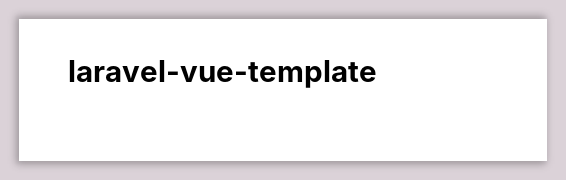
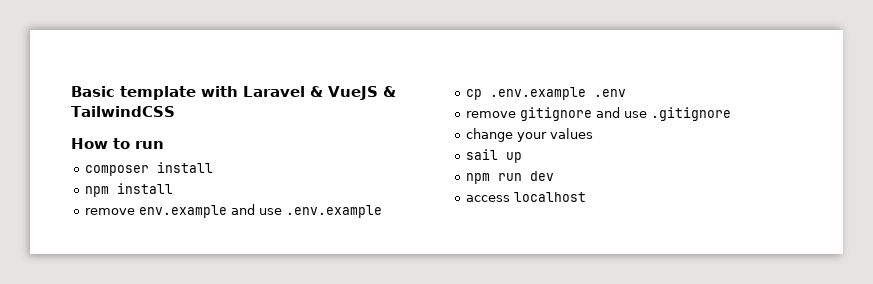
- laravel-vue-template
+ Basic template with Laravel & VueJS & TailwindCSS
+ How to run
+ composer install
+ npm install
+ remove env.example and use .env.example
+ cp .env.example .env
+ remove gitignore and use .gitignore
+ change your values
+ sail up
+ npm run dev
+ access localhost

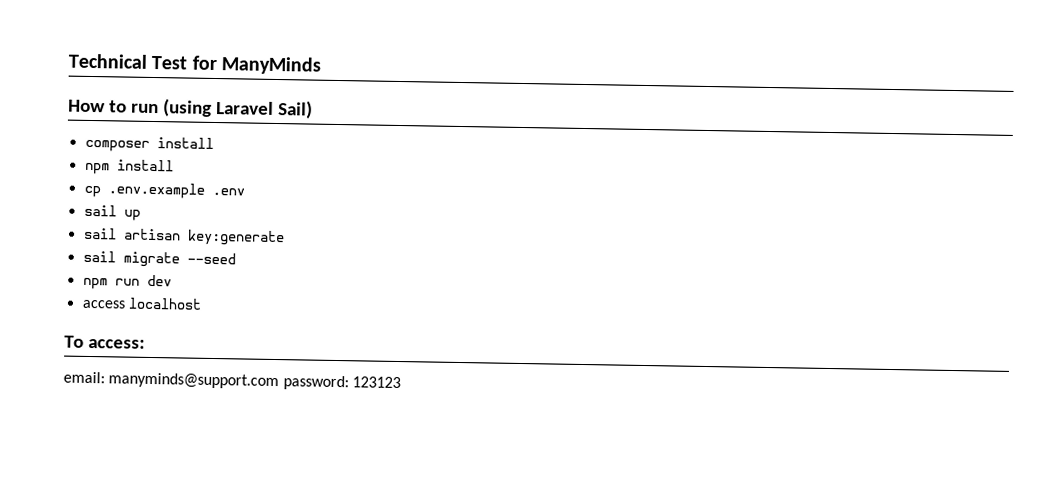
- Basic template with Laravel & VueJS & TailwindCSS
+ Technical Test for ManyMinds
- How to run
+ How to run (using Laravel Sail)
- remove env.example and use .env.example
  cp .env.example .env
- remove gitignore and use .gitignore
- change your values
  sail up
+ sail artisan key:generate
+ sail migrate --seed
+ To access:
+ email: manyminds@support.com password: 123123

